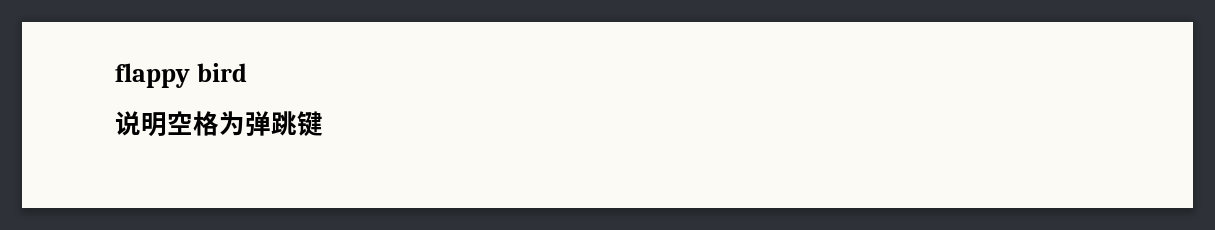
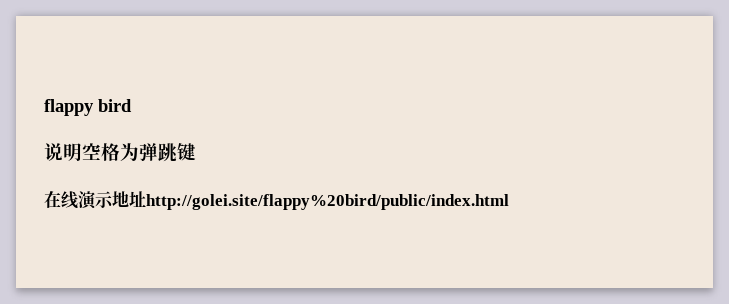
+ 在线演示地址http://golei.site/flappy%20bird/public/index.html

